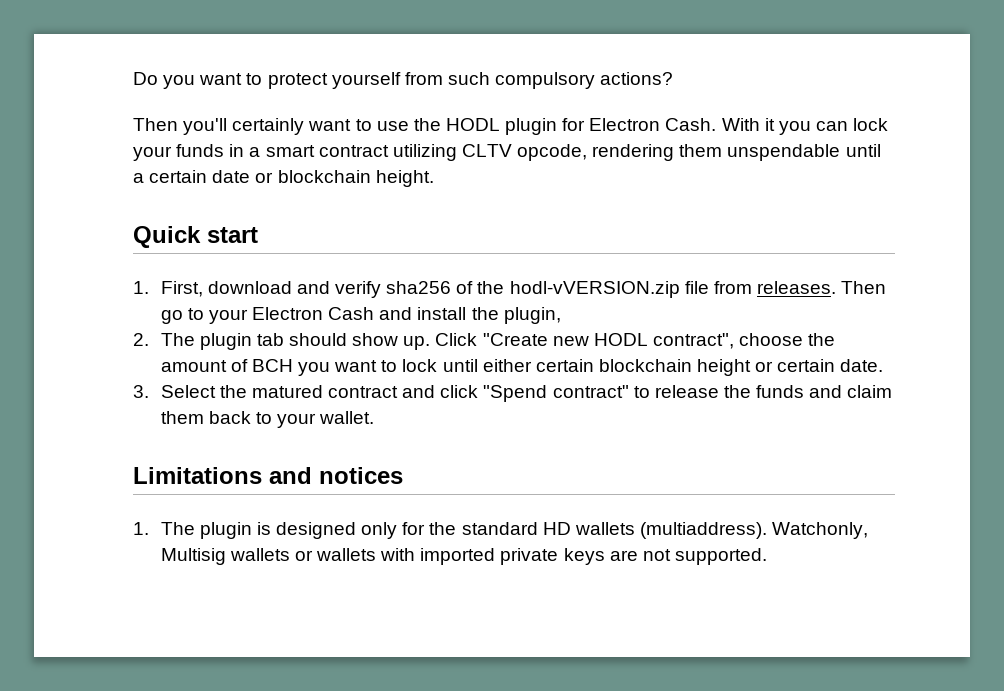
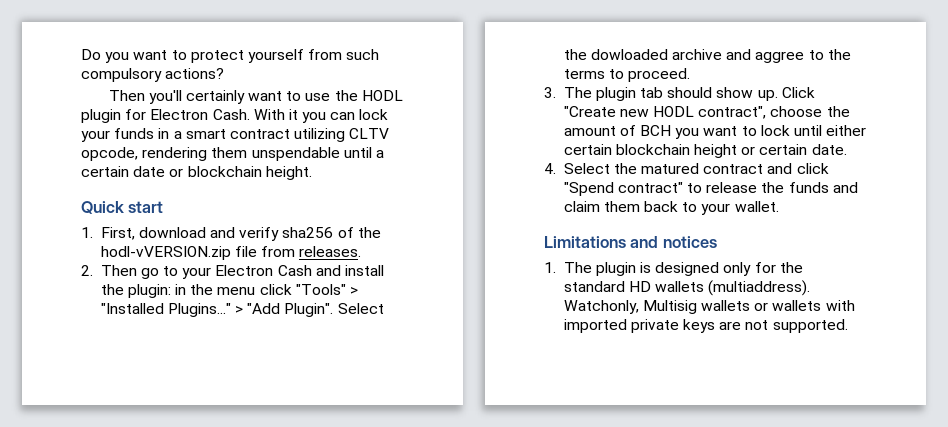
- 1. First, download and verify sha256 of the hodl-vVERSION.zip file from releases. Then go to your Electron Cash and install the plugin,
- 2. The plugin tab should show up.
+ 1. First, download and verify sha256 of the hodl-vVERSION.zip file from releases.
+ 2. Then go to your Electron Cash and install the plugin: in the menu click "Tools" > "Installed Plugins..." > "Add Plugin". Select the dowloaded archive and aggree to the terms to proceed.
+ 3. The plugin tab should show up.
- 3. Select the matured contract and click "Spend contract" to release the funds and claim them back to your wallet.
+ 4. Select the matured contract and click "Spend contract" to release the funds and claim them back to your wallet.

